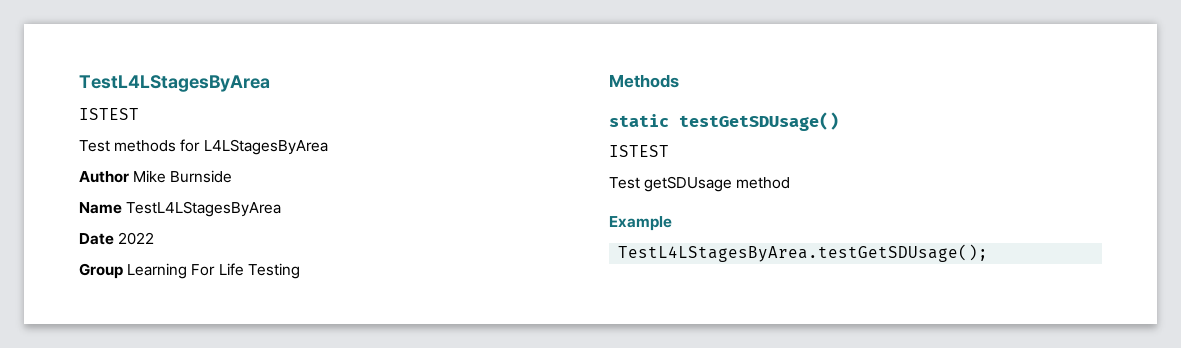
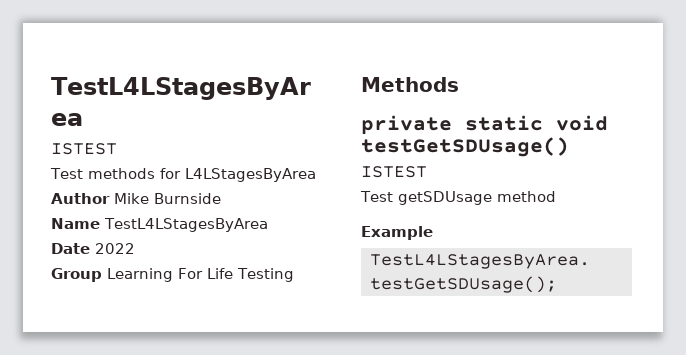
- static testGetSDUsage()
+ private static void testGetSDUsage()

